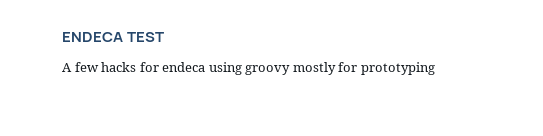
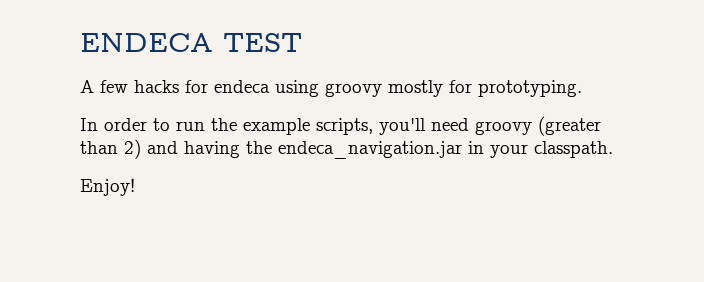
- A few hacks for endeca using groovy mostly for prototyping
+ A few hacks for endeca using groovy mostly for prototyping.
+ In order to run the example scripts, you'll need groovy (greater than 2) and having the endeca_navigation.jar in your classpath.
+ Enjoy!

